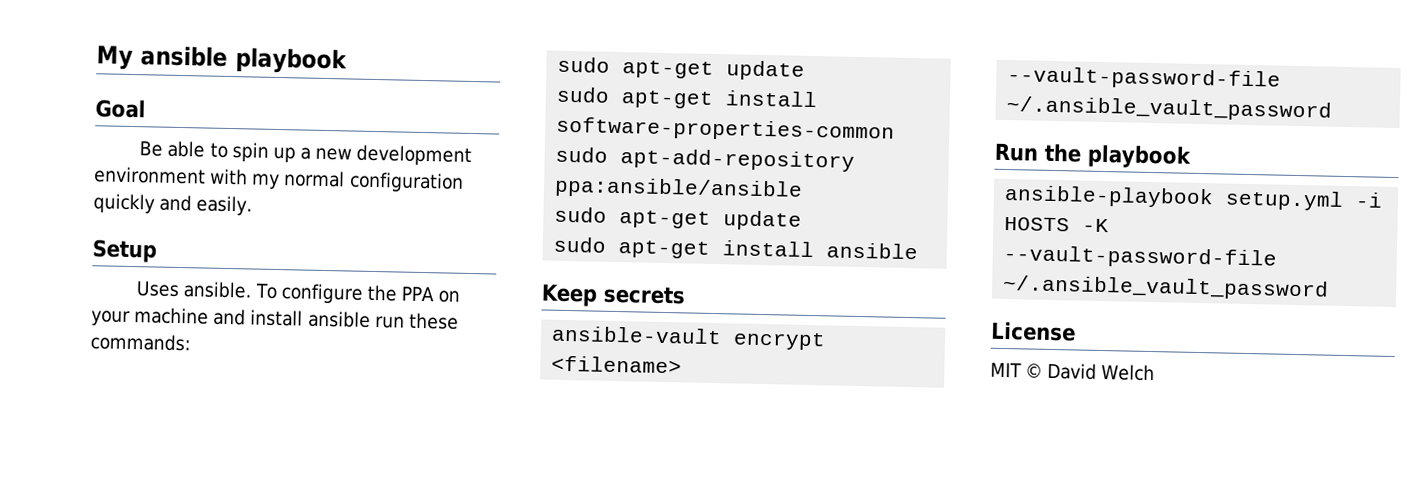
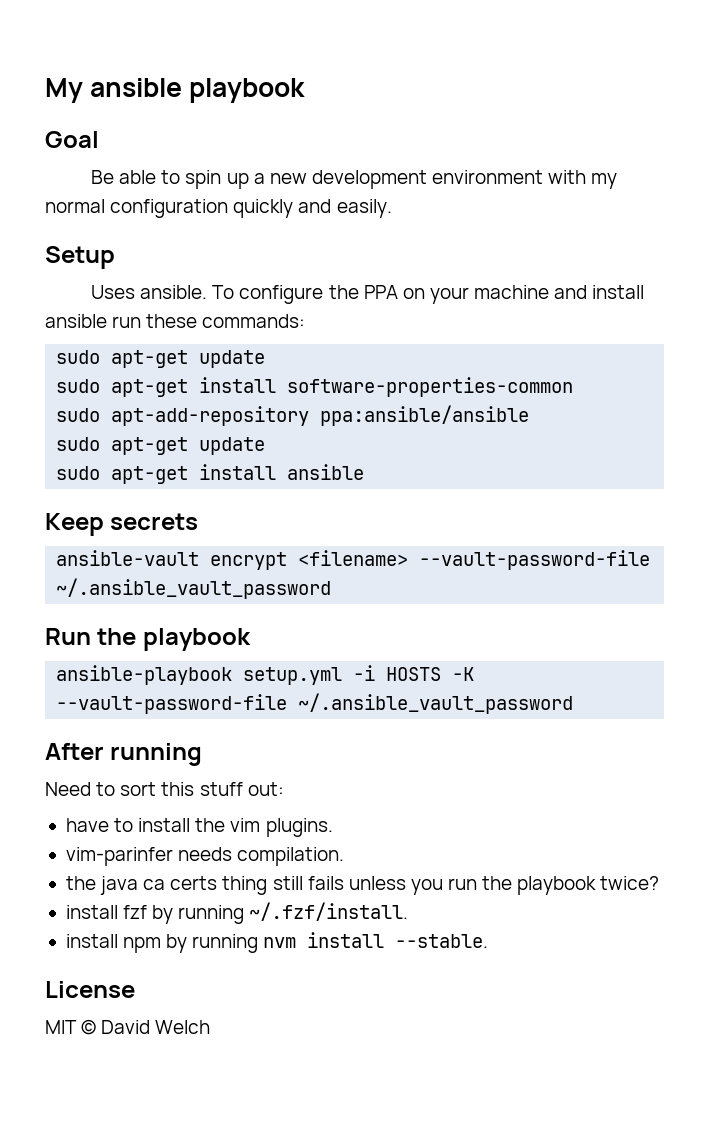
+ After running
+ Need to sort this stuff out:
+ have to install the vim plugins.
+ vim-parinfer needs compilation.
+ the java ca certs thing still fails unless you run the playbook twice?
+ install fzf by running ~/.fzf/install.
+ install npm by running nvm install --stable.

